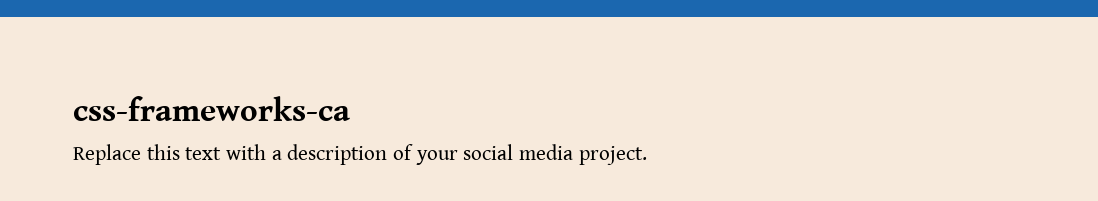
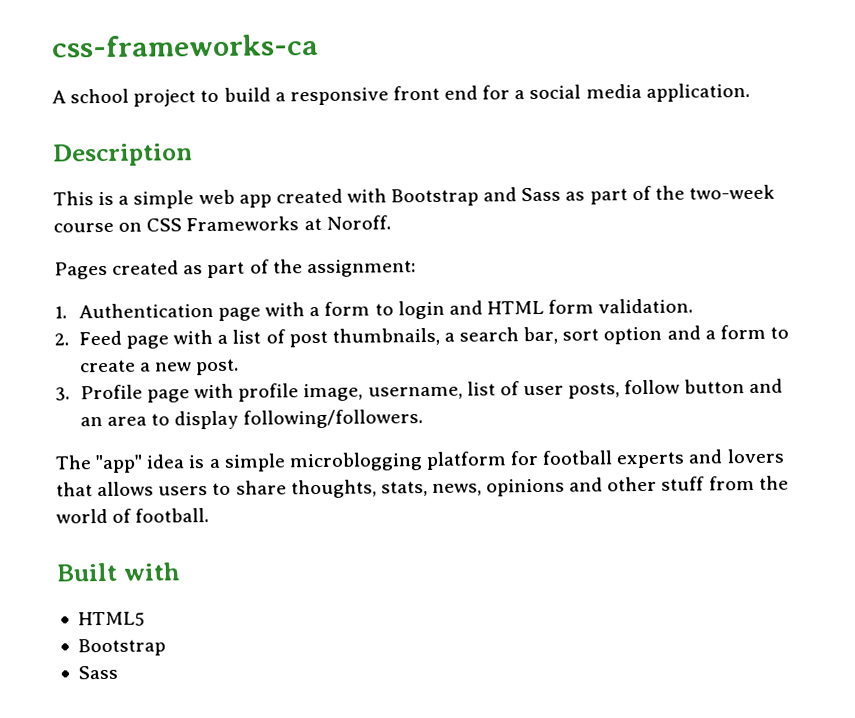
- Replace this text with a description of your social media project.
+ A school project to build a responsive front end for a social media application.
+ Description
+ This is a simple web app created with Bootstrap and Sass as part of the two-week course on CSS Frameworks at Noroff.
+ Pages created as part of the assignment:
+ 1. Authentication page with a form to login and HTML form validation.
+ 2. Feed page with a list of post thumbnails, a search bar, sort option and a form to create a new post.
+ 3. Profile page with profile image, username, list of user posts, follow button and an area to display following/followers.
+ The "app" idea is a simple microblogging platform for football experts and lovers that allows users to share thoughts, stats, news, opinions and other stuff from the world of football.
+ Built with
+ HTML5
+ Bootstrap
+ Sass

